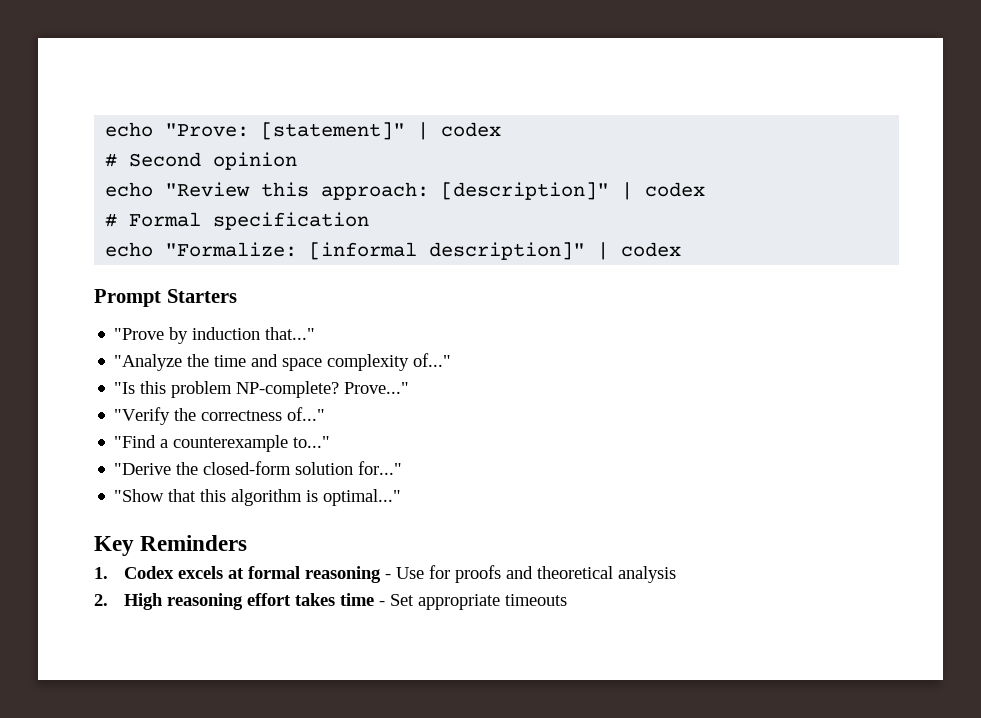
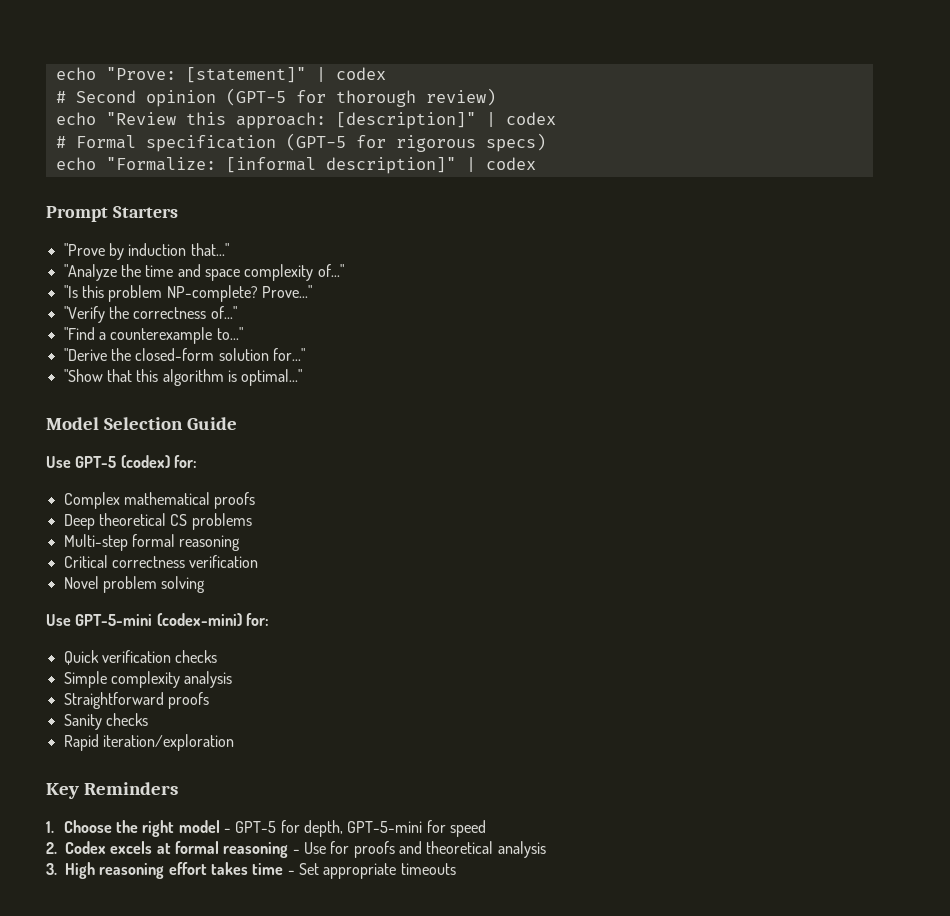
- # Second opinion
+ # Second opinion (GPT-5 for thorough review)
- # Formal specification
+ # Formal specification (GPT-5 for rigorous specs)
+ Model Selection Guide
+ Use GPT-5 (codex) for:
+ Complex mathematical proofs
+ Deep theoretical CS problems
+ Multi-step formal reasoning
+ Critical correctness verification
+ Novel problem solving
+ Use GPT-5-mini (codex-mini) for:
+ Quick verification checks
+ Simple complexity analysis
+ Straightforward proofs
+ Sanity checks
+ Rapid iteration/exploration
  Key Reminders
- 1. Codex excels at formal reasoning - Use for proofs and theoretical analysis
+ 1. Choose the right model - GPT-5 for depth, GPT-5-mini for speed
+ 2. Codex excels at formal reasoning - Use for proofs and theoretical analysis
- 2. High reasoning effort takes time - Set appropriate timeouts
+ 3. High reasoning effort takes time - Set appropriate timeouts

